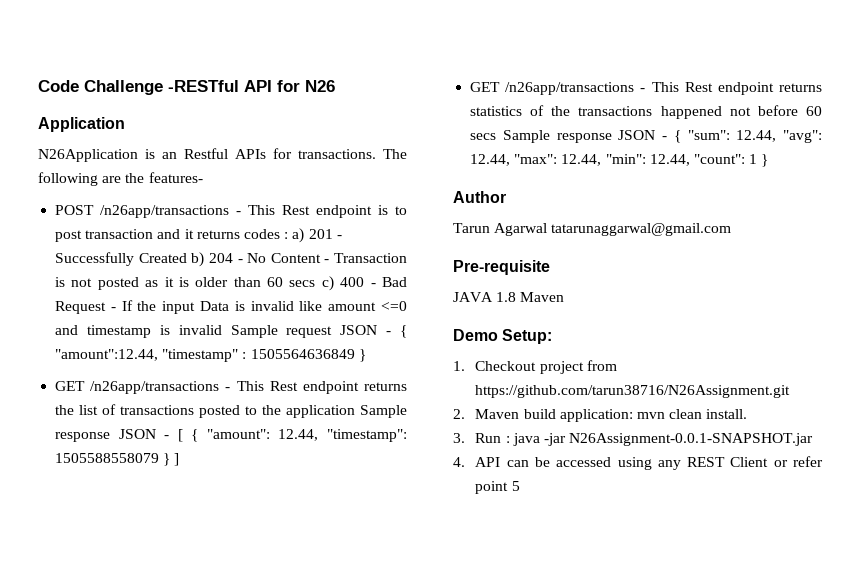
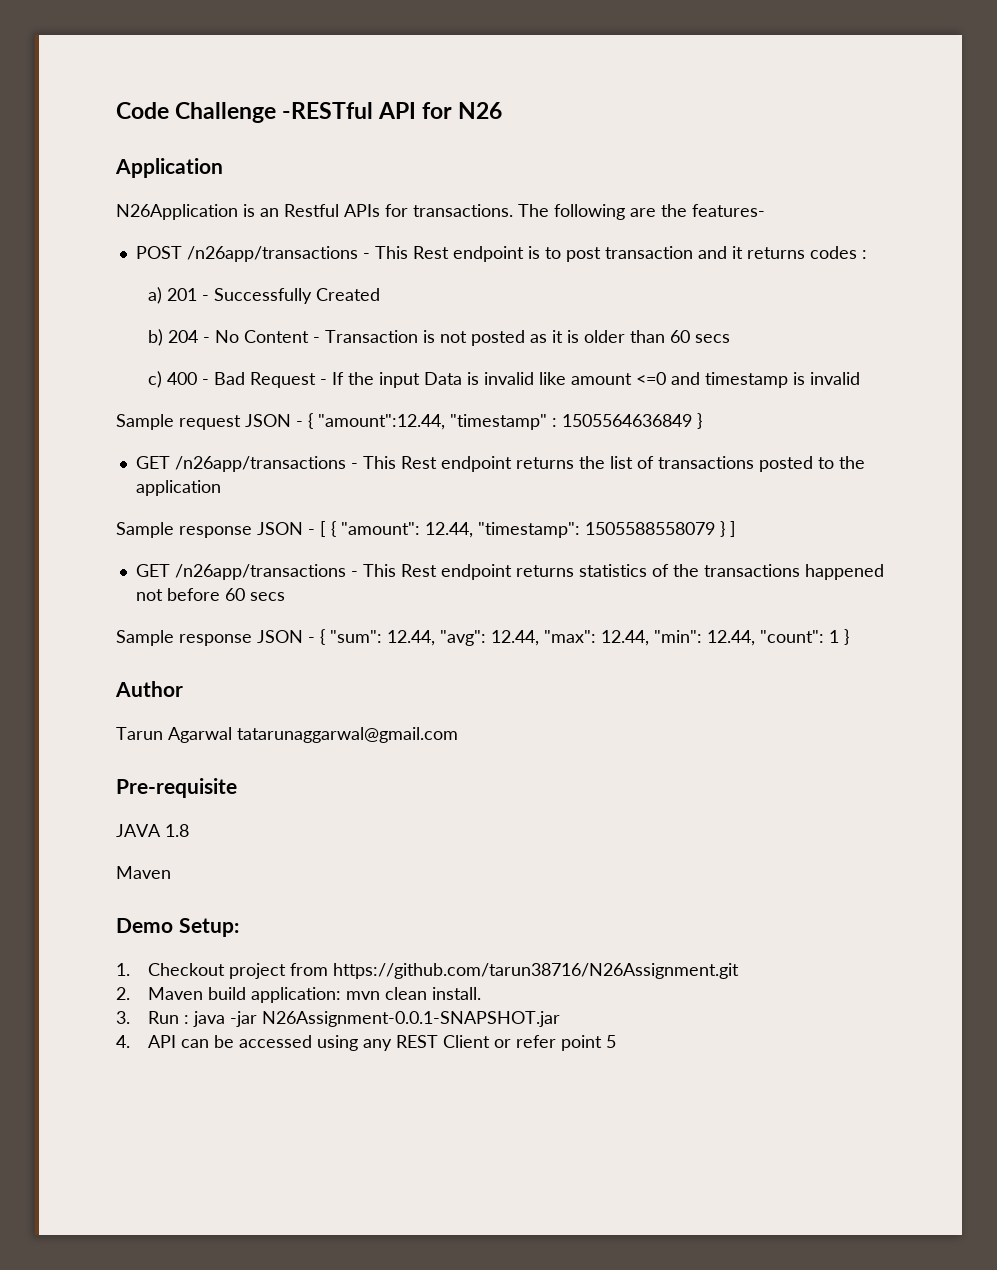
- POST /n26app/transactions - This Rest endpoint is to post transaction and it returns codes : a) 201 - Successfully Created b) 204 - No Content - Transaction is not posted as it is older than 60 secs c) 400 - Bad Request - If the input Data is invalid like amount <=0 and timestamp is invalid Sample request JSON - { "amount":12.44, "timestamp" :
+ POST /n26app/transactions - This Rest endpoint is to post transaction and it returns codes :
+ a) 201 - Successfully Created
+ b) 204 - No Content - Transaction is not posted as it is older than 60 secs
+ c) 400 - Bad Request - If the input Data is invalid like amount <=0 and timestamp is invalid
+ Sample request JSON - { "amount":12.44, "timestamp" :
- GET /n26app/transactions - This Rest endpoint returns the list of transactions posted to the application Sample response JSON - [ { "amount": 12.44, "timestamp": 1505588558079 } ]
+ GET /n26app/transactions - This Rest endpoint returns the list of transactions posted to the application
+ Sample response JSON - [ { "amount": 12.44, "timestamp": 1505588558079 } ]
- GET /n26app/transactions - This Rest endpoint returns statistics of the transactions happened not before 60 secs Sample response JSON - { "sum": 12.44, "avg": 12.44, "max": 12.44, "min": 12.44, "count": 1 }
+ GET /n26app/transactions - This Rest endpoint returns statistics of the transactions happened not before 60 secs
+ Sample response JSON - { "sum": 12.44, "avg": 12.44, "max": 12.44, "min": 12.44, "count": 1 }
- JAVA 1.8 Maven
+ JAVA 1.8
+ Maven

